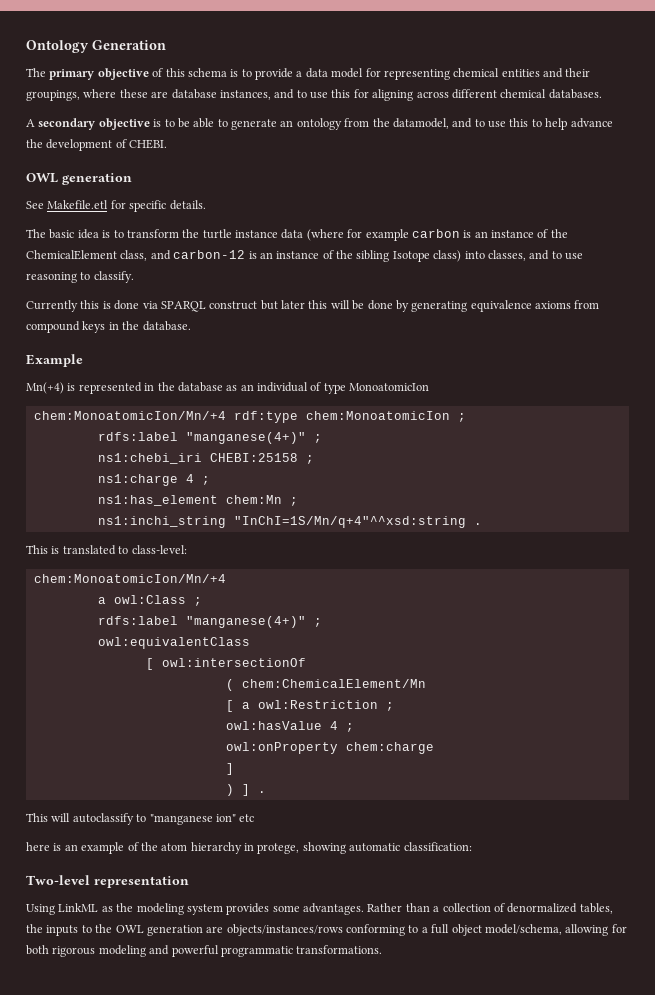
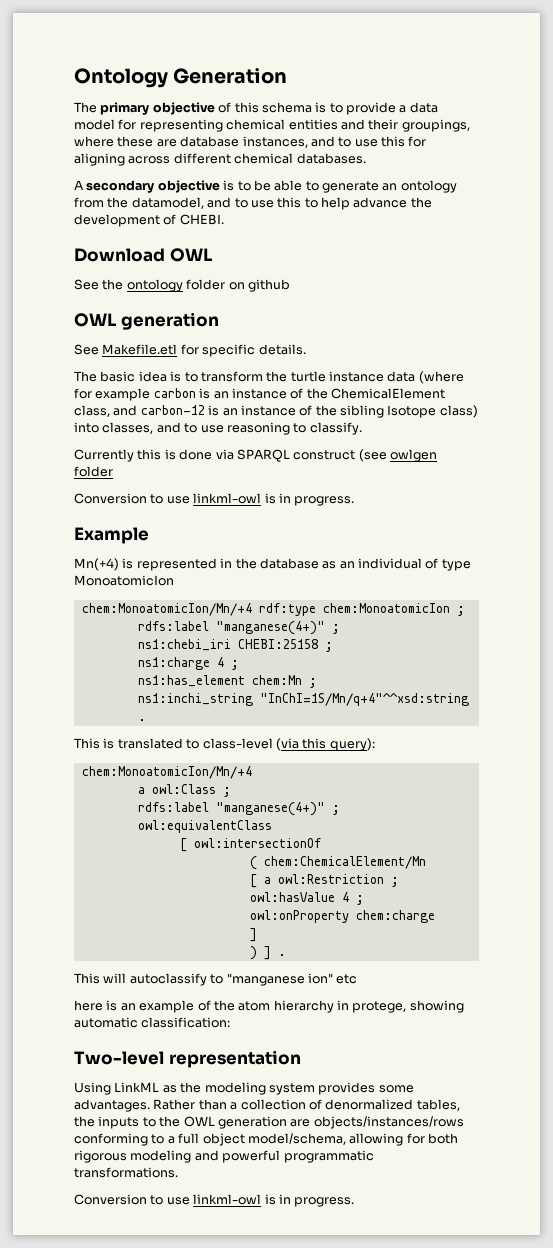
+ Download OWL
+ See the ontology folder on github
- Currently this is done via SPARQL construct but later this will be done by generating equivalence axioms from compound keys in the database.
+ Currently this is done via SPARQL construct (see owlgen folder
+ Conversion to use linkml-owl is in progress.
- This is translated to class-level:
+ This is translated to class-level (via this query):
  Rather than a collection of denormalized tables, the inputs to the OWL generation are objects/instances/rows conforming to a full object model/schema, allowing for both rigorous modeling and powerful programmatic transformations.
+ Conversion to use linkml-owl is in progress.

